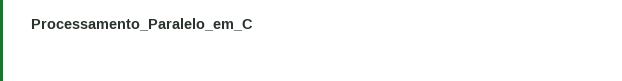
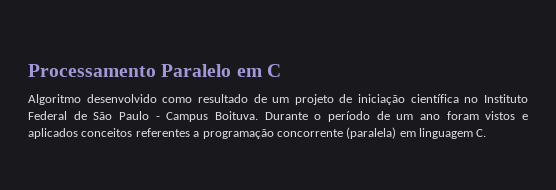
- Processamento_Paralelo_em_C
+ Processamento Paralelo em C
+ Algoritmo desenvolvido como resultado de um projeto de iniciação científica no Instituto Federal de São Paulo - Campus Boituva. Durante o período de um ano foram vistos e aplicados conceitos referentes a programação concorrente (paralela) em linguagem C.

